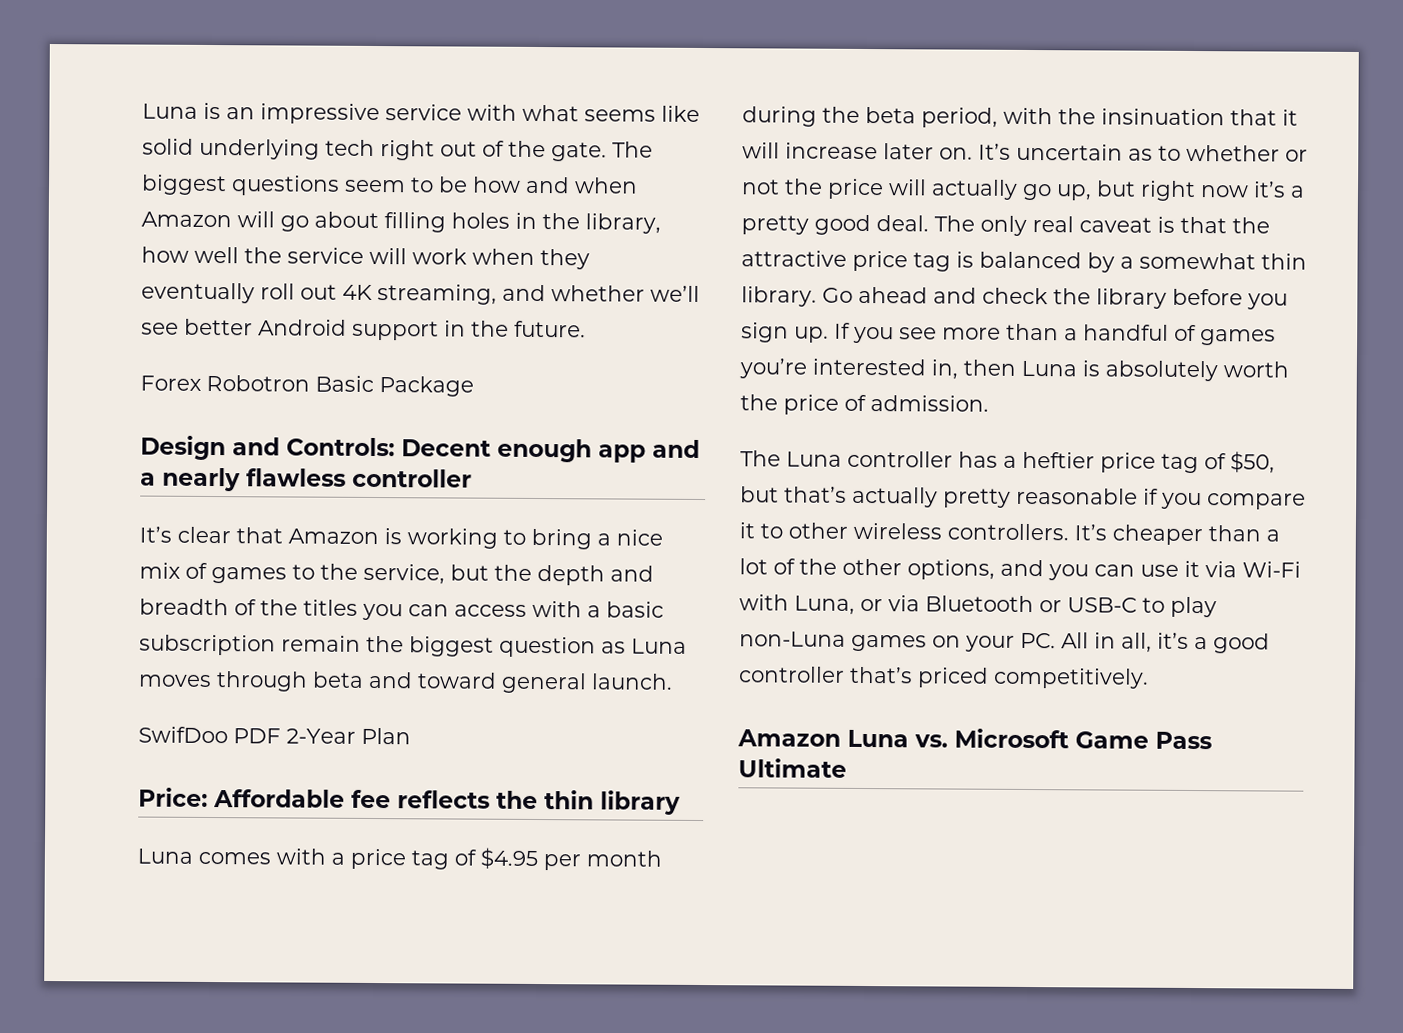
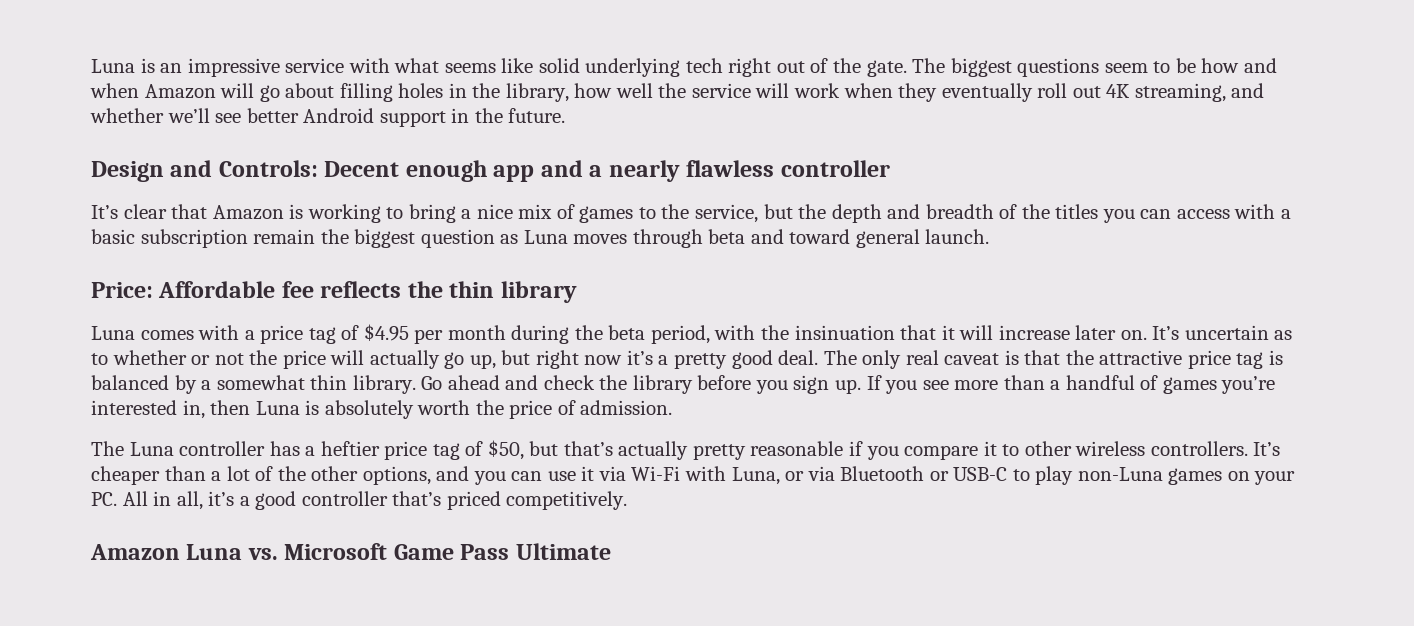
- Forex Robotron Basic Package
- SwifDoo PDF 2-Year Plan

